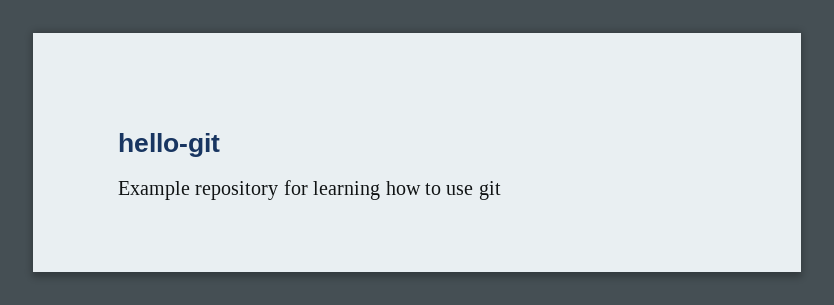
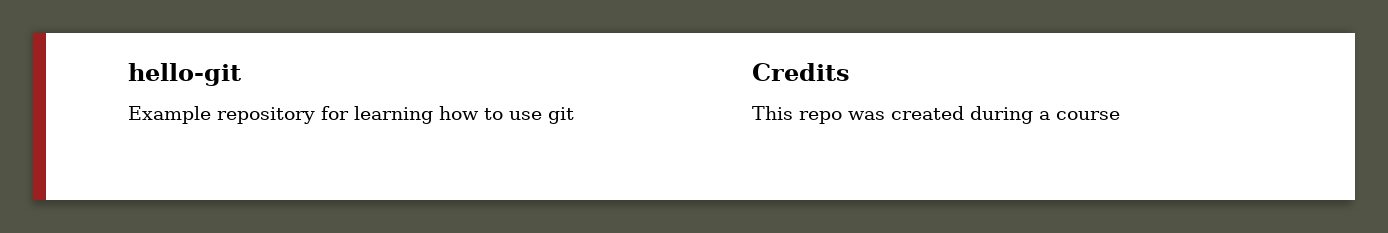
+ Credits
+ This repo was created during a course

